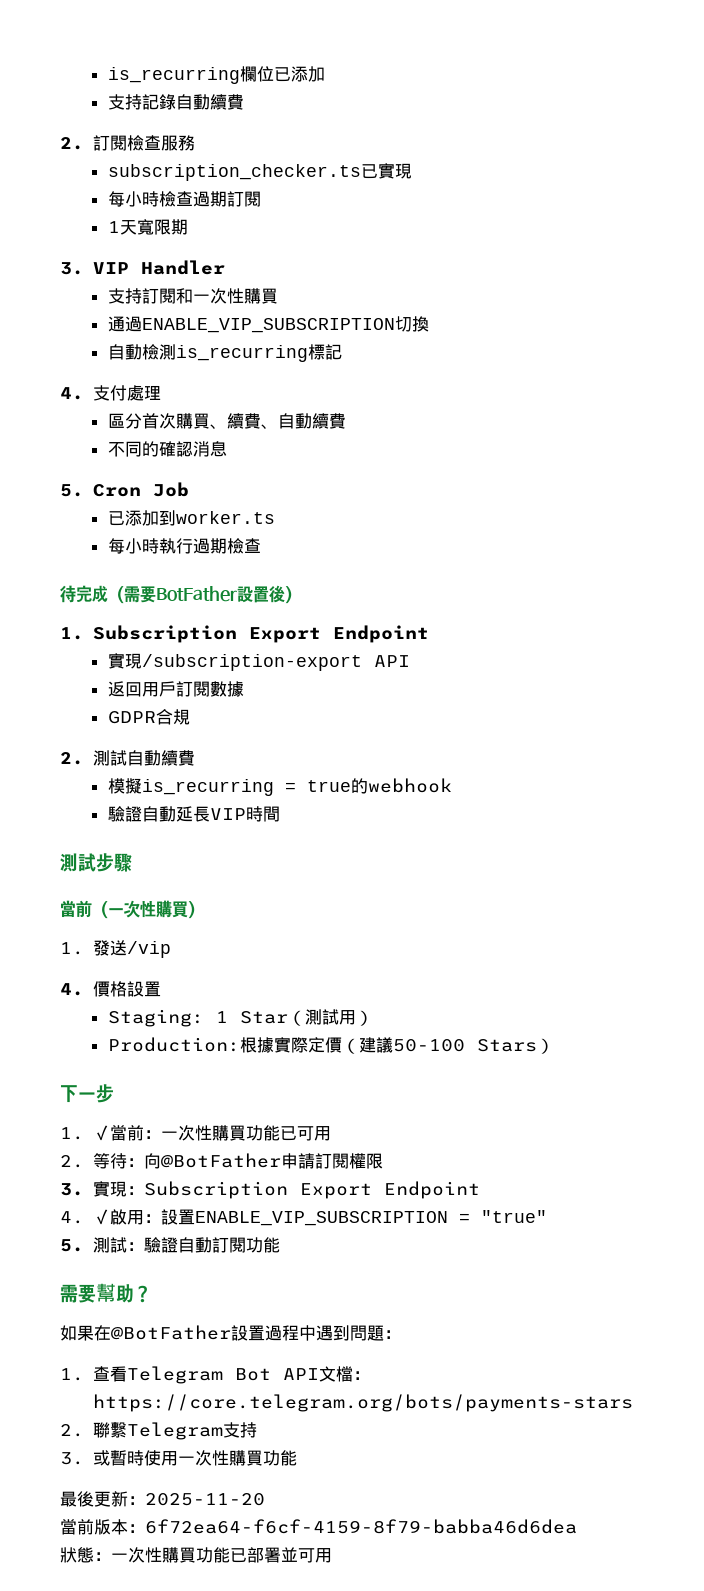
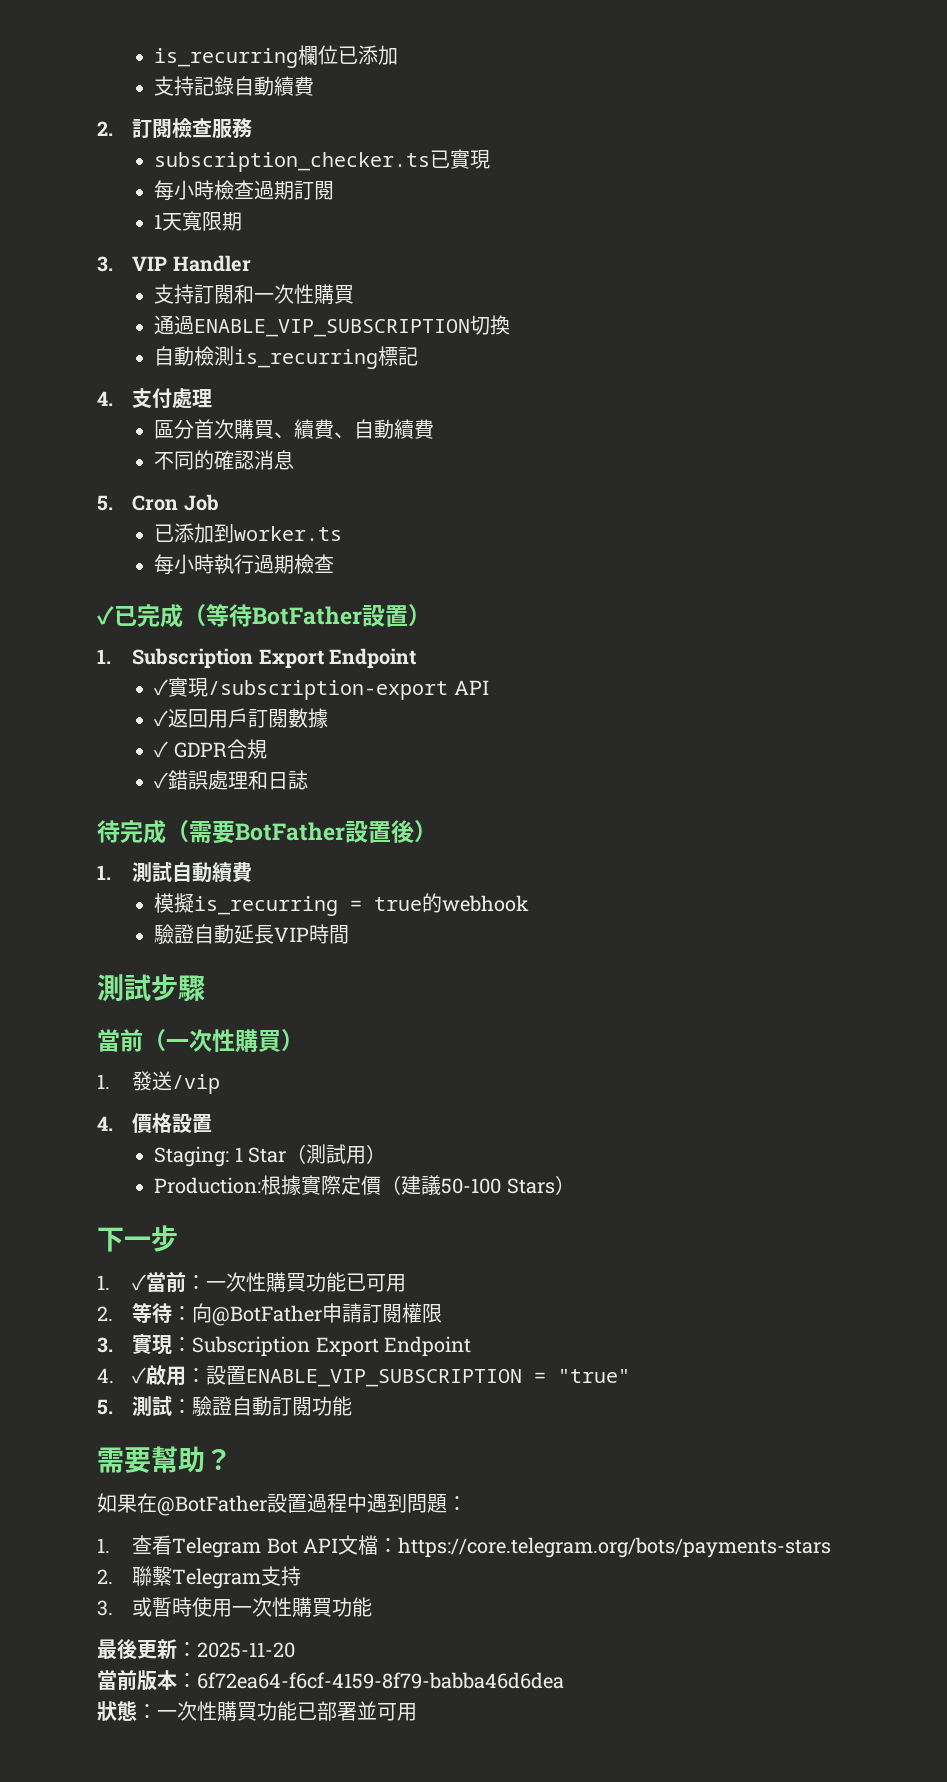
+ ✓已完成（等待BotFather設置）
+ 1. Subscription Export Endpoint
+ ✓實現/subscription-export API
+ ✓返回用戶訂閱數據
+ ✓ GDPR合規
+ ✓錯誤處理和日誌
- 1. Subscription Export Endpoint
- 實現/subscription-export API
- 返回用戶訂閱數據
- GDPR合規
- 2.測試自動續費
+ 1.測試自動續費

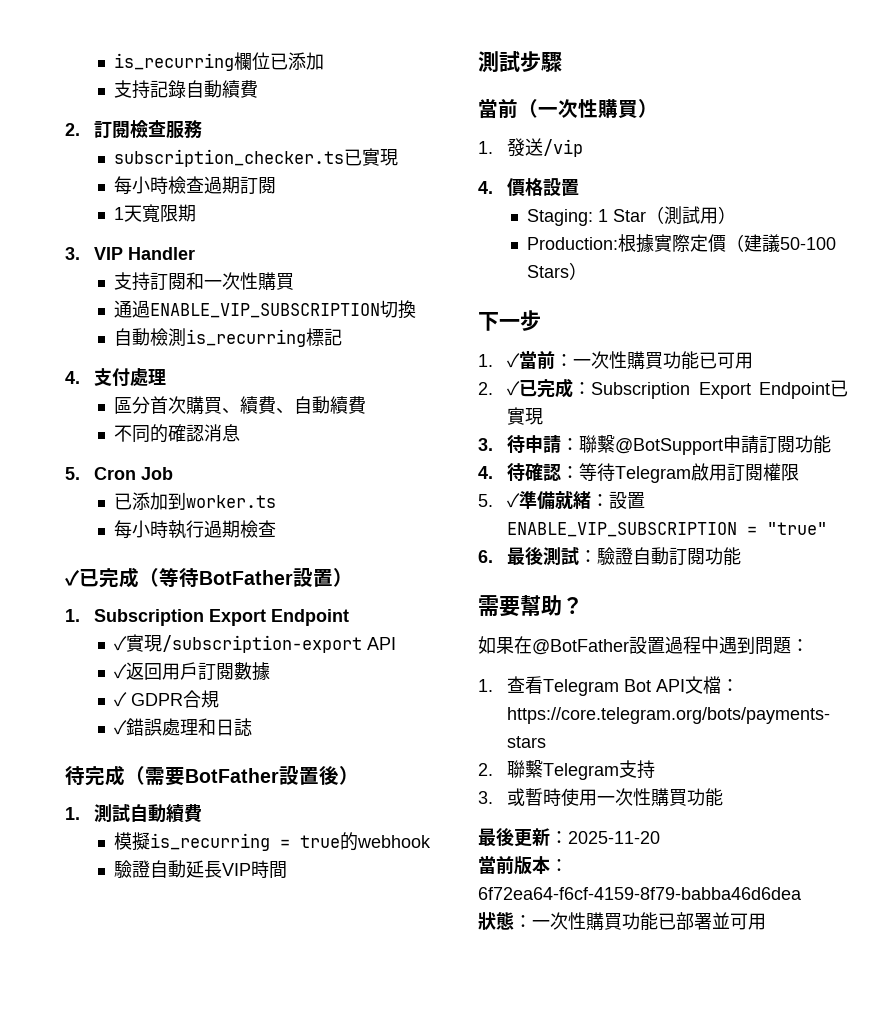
- 2.等待：向@BotFather申請訂閱權限
- 3.實現：Subscription Export Endpoint
- 4. ✓啟用：設置ENABLE_VIP_SUBSCRIPTION = "true"
+ 2. ✓已完成：Subscription Export Endpoint已實現
+ 3.待申請：聯繫@BotSupport申請訂閱功能
+ 4.待確認：等待Telegram啟用訂閱權限
+ 5. ✓準備就緒：設置ENABLE_VIP_SUBSCRIPTION = "true"
- 5.測試：驗證自動訂閱功能
+ 6.最後測試：驗證自動訂閱功能

